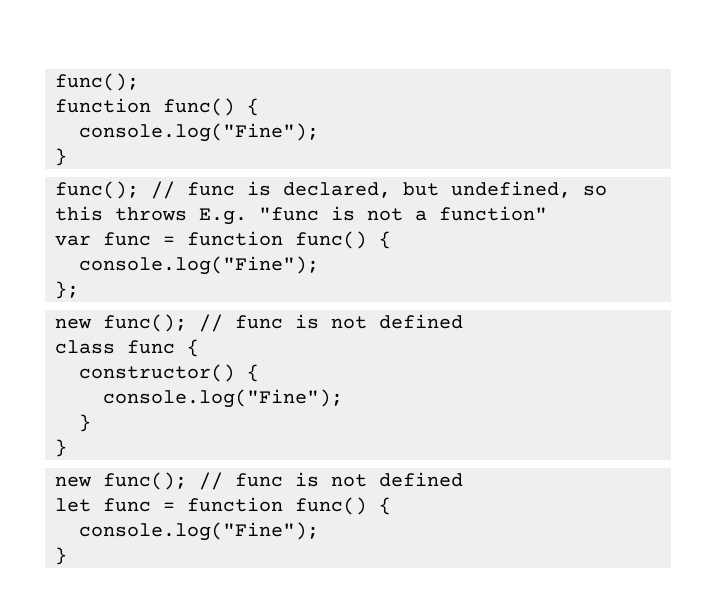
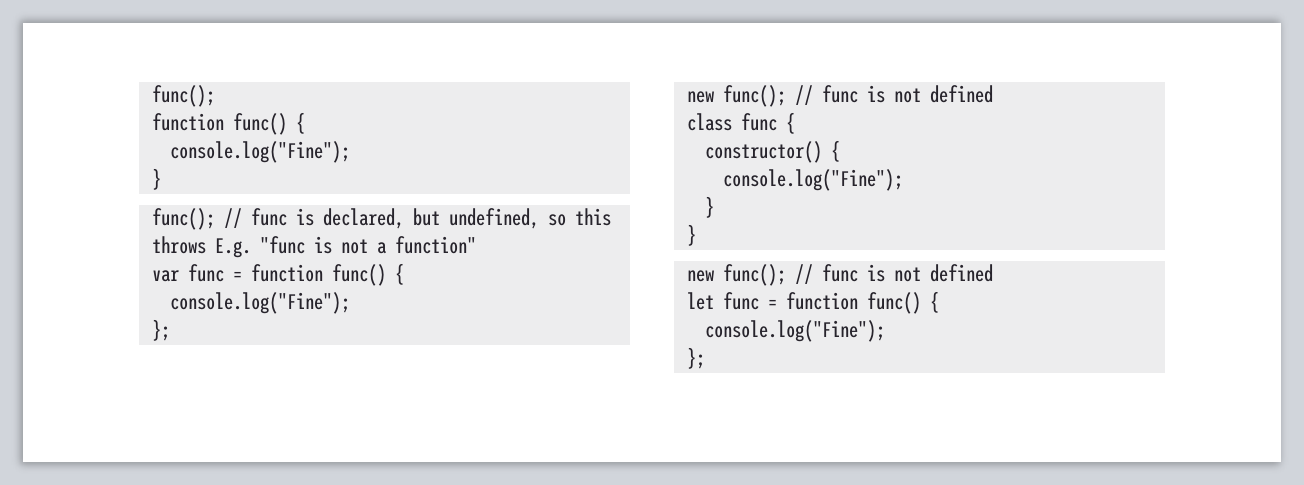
  let func = function func() {
  console.log("Fine");
- }
+ };

